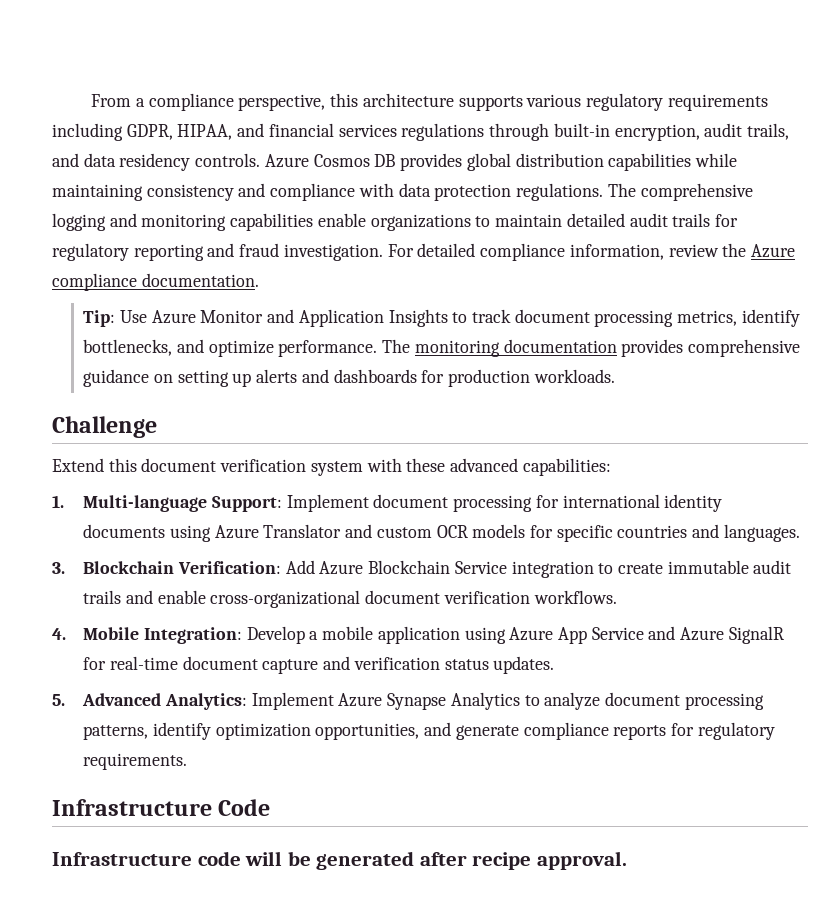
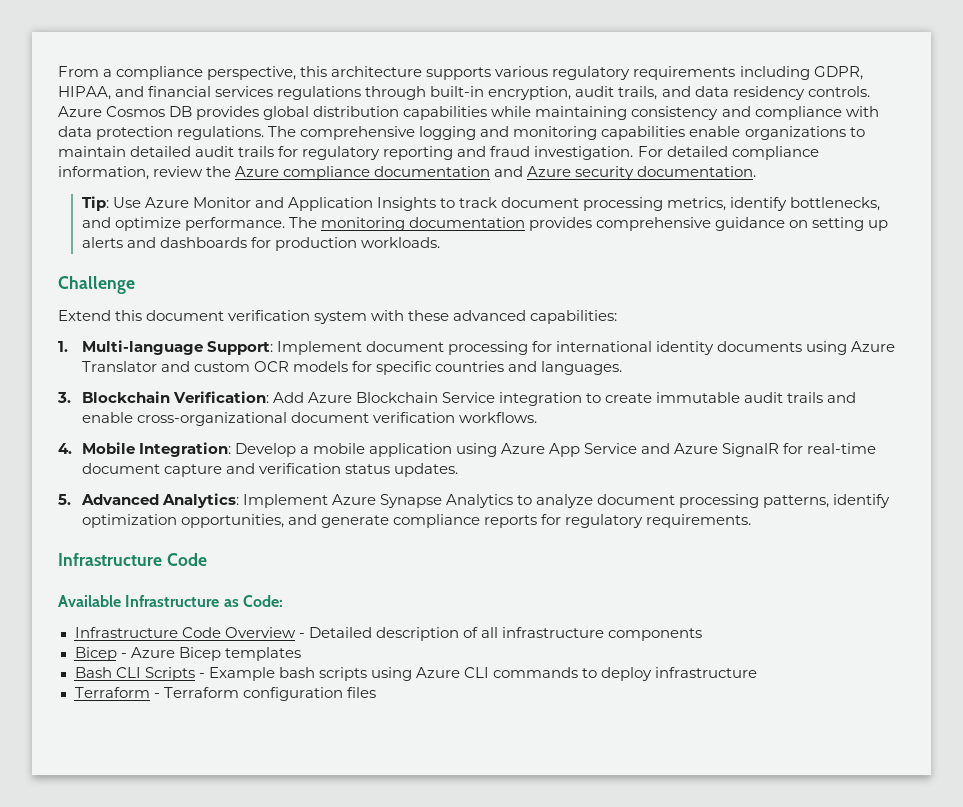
- For detailed compliance information, review the Azure compliance documentation.
+ For detailed compliance information, review the Azure compliance documentation and Azure security documentation.
- Infrastructure code will be generated after recipe approval.
+ Available Infrastructure as Code:
+ Infrastructure Code Overview - Detailed description of all infrastructure components
+ Bicep - Azure Bicep templates
+ Bash CLI Scripts - Example bash scripts using Azure CLI commands to deploy infrastructure
+ Terraform - Terraform configuration files

